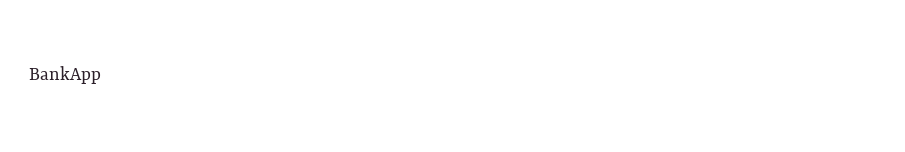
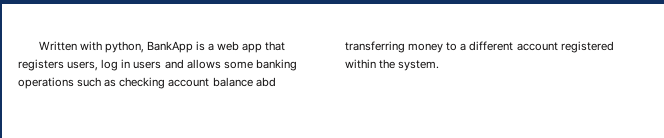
- BankApp
+ Written with python, BankApp is a web app that registers users, log in users and allows some banking operations such as checking account balance abd transferring money to a different account registered within the system.

